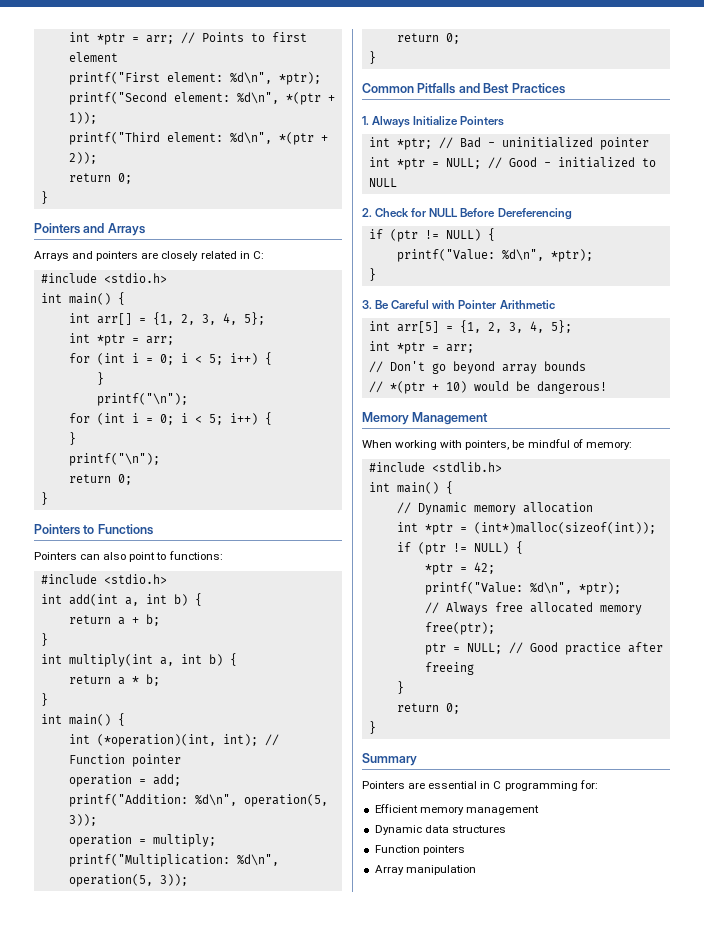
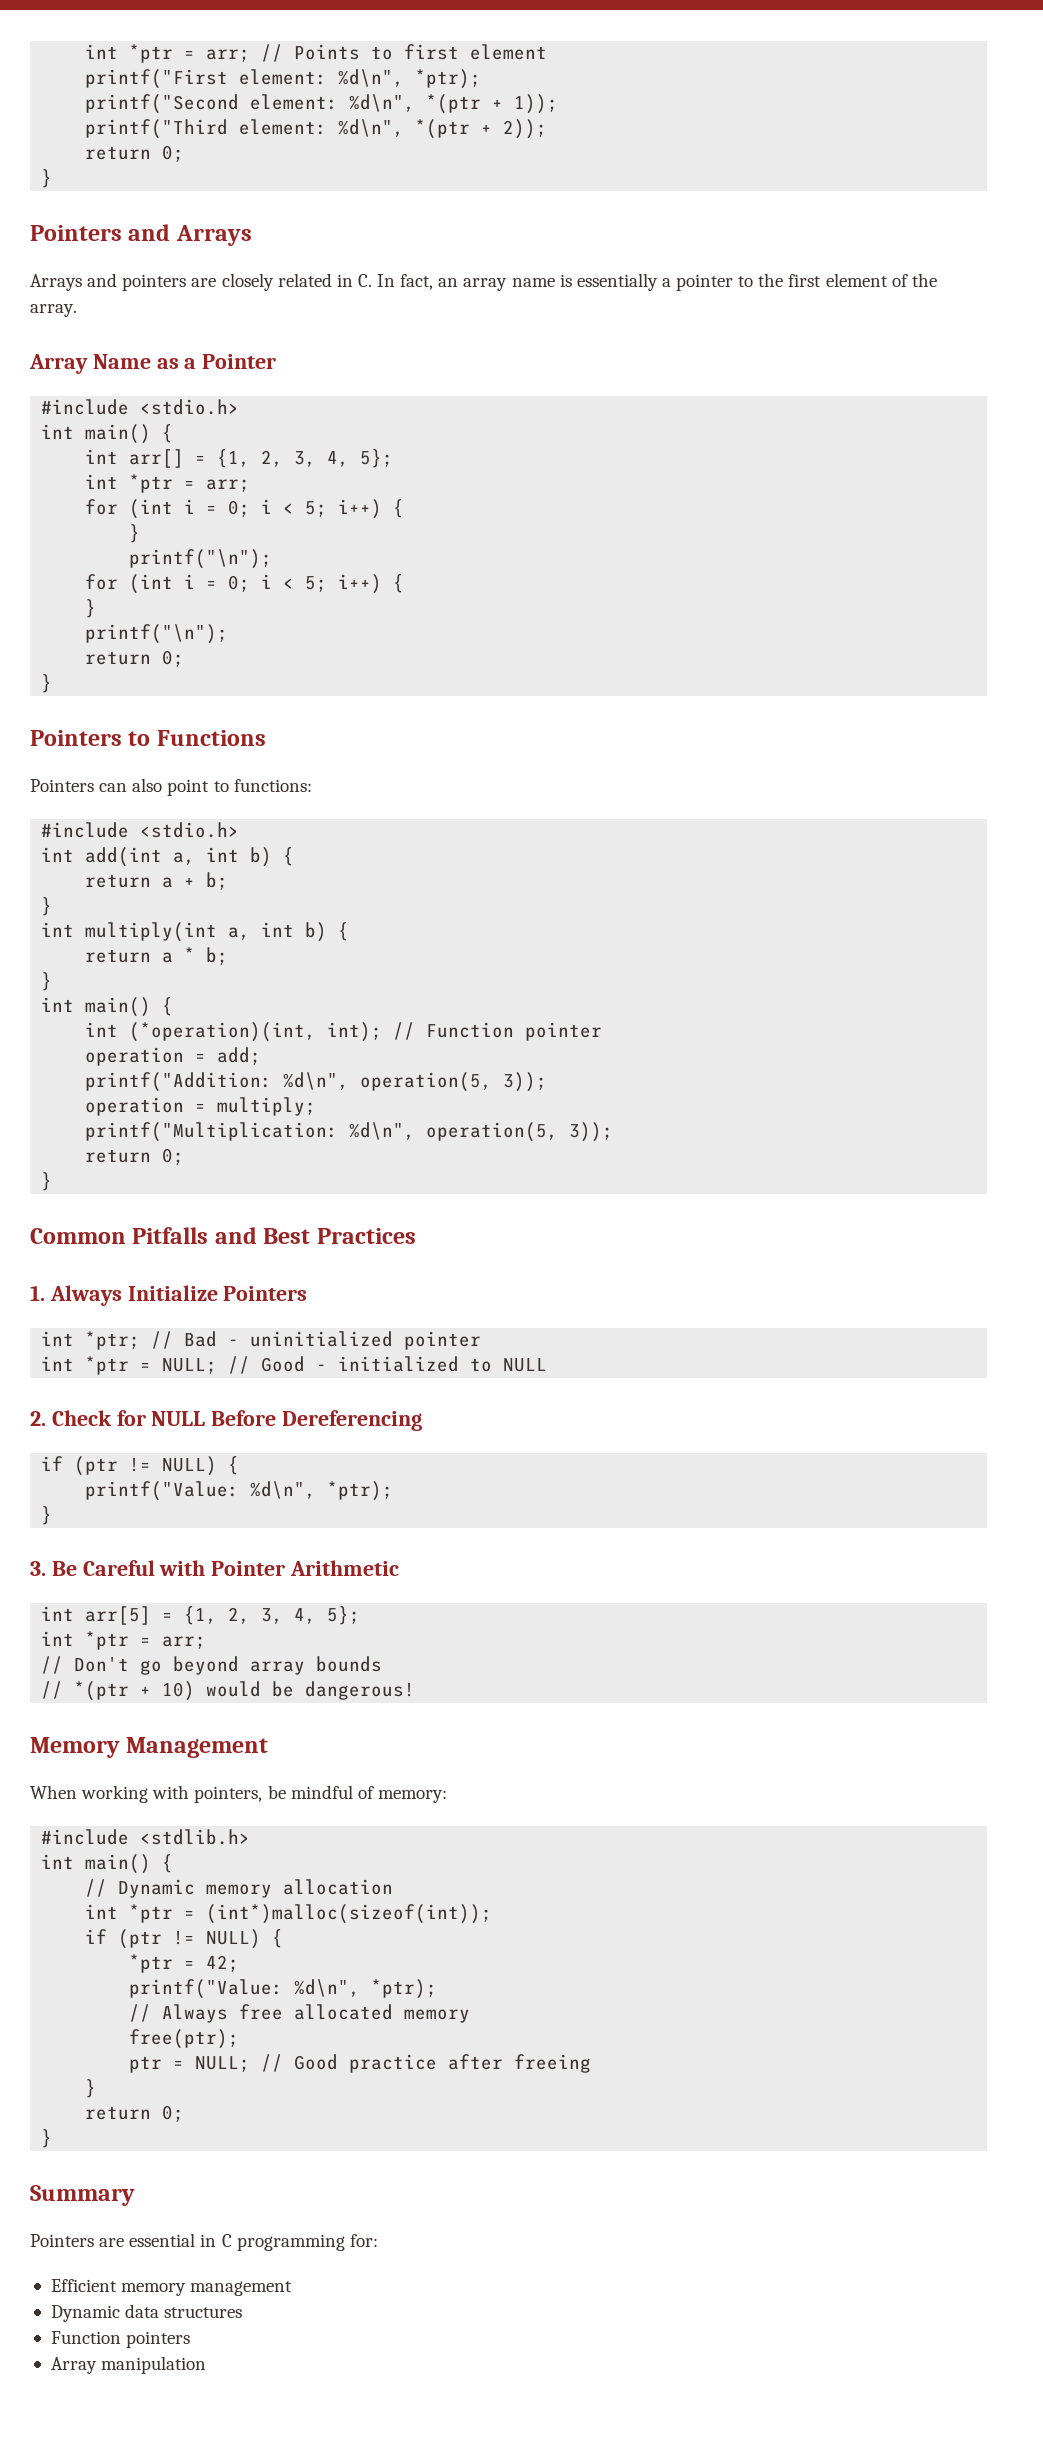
- Arrays and pointers are closely related in C:
+ Arrays and pointers are closely related in C. In fact, an array name is essentially a pointer to the first element of the array.
+ Array Name as a Pointer

